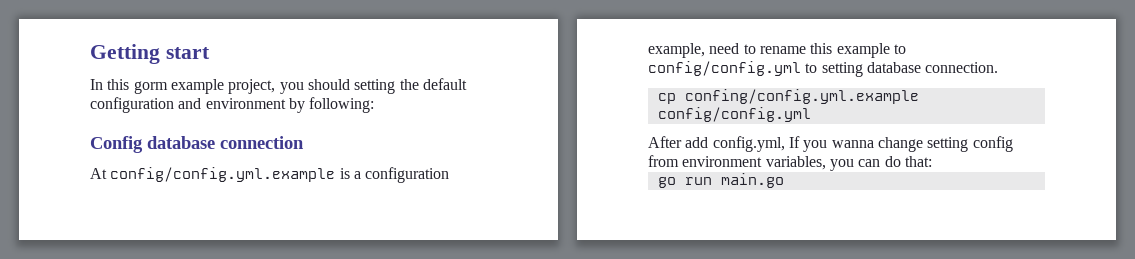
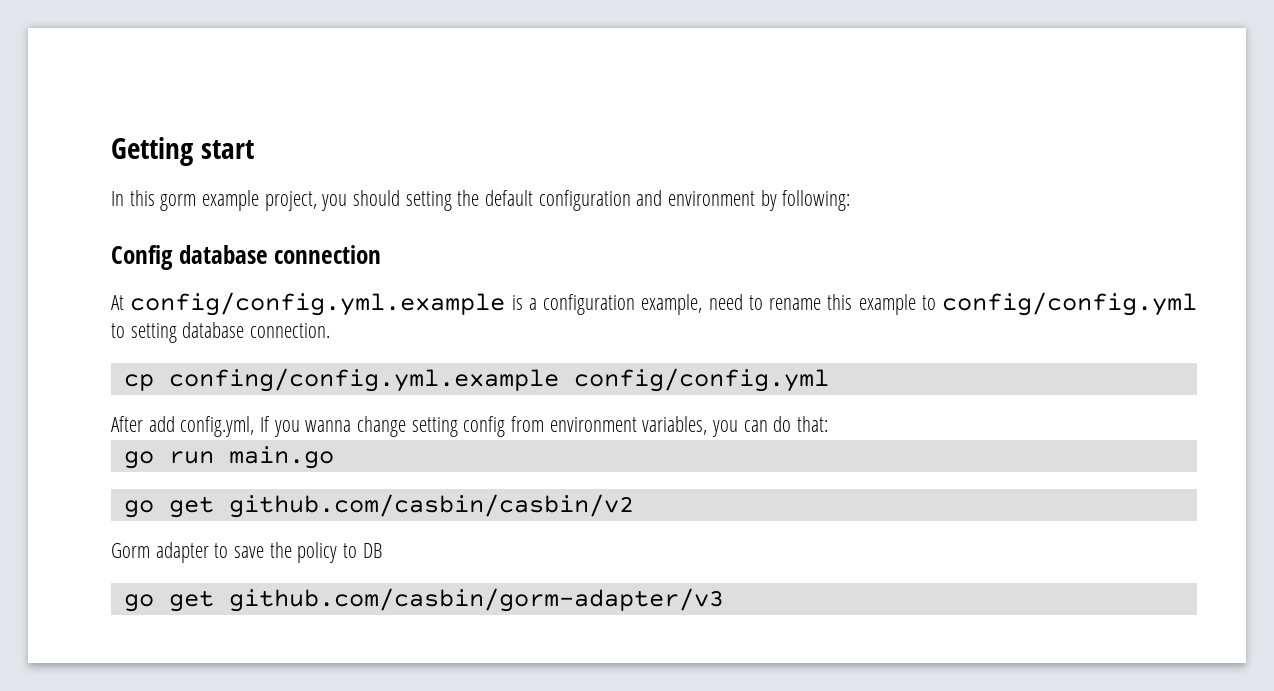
+ go get github.com/casbin/casbin/v2
+ Gorm adapter to save the policy to DB
+ go get github.com/casbin/gorm-adapter/v3

